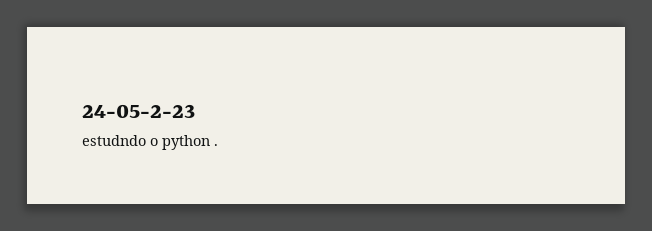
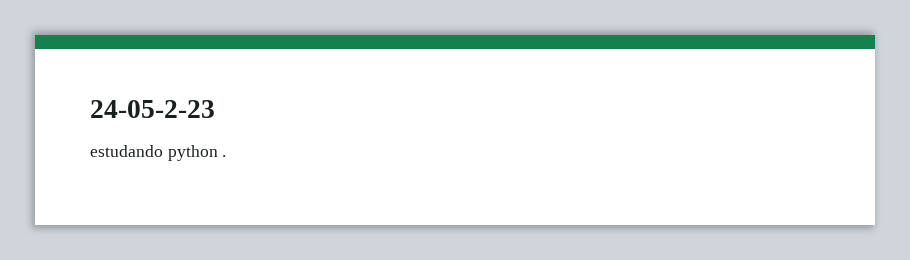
- estudndo o python .
+ estudando python .

